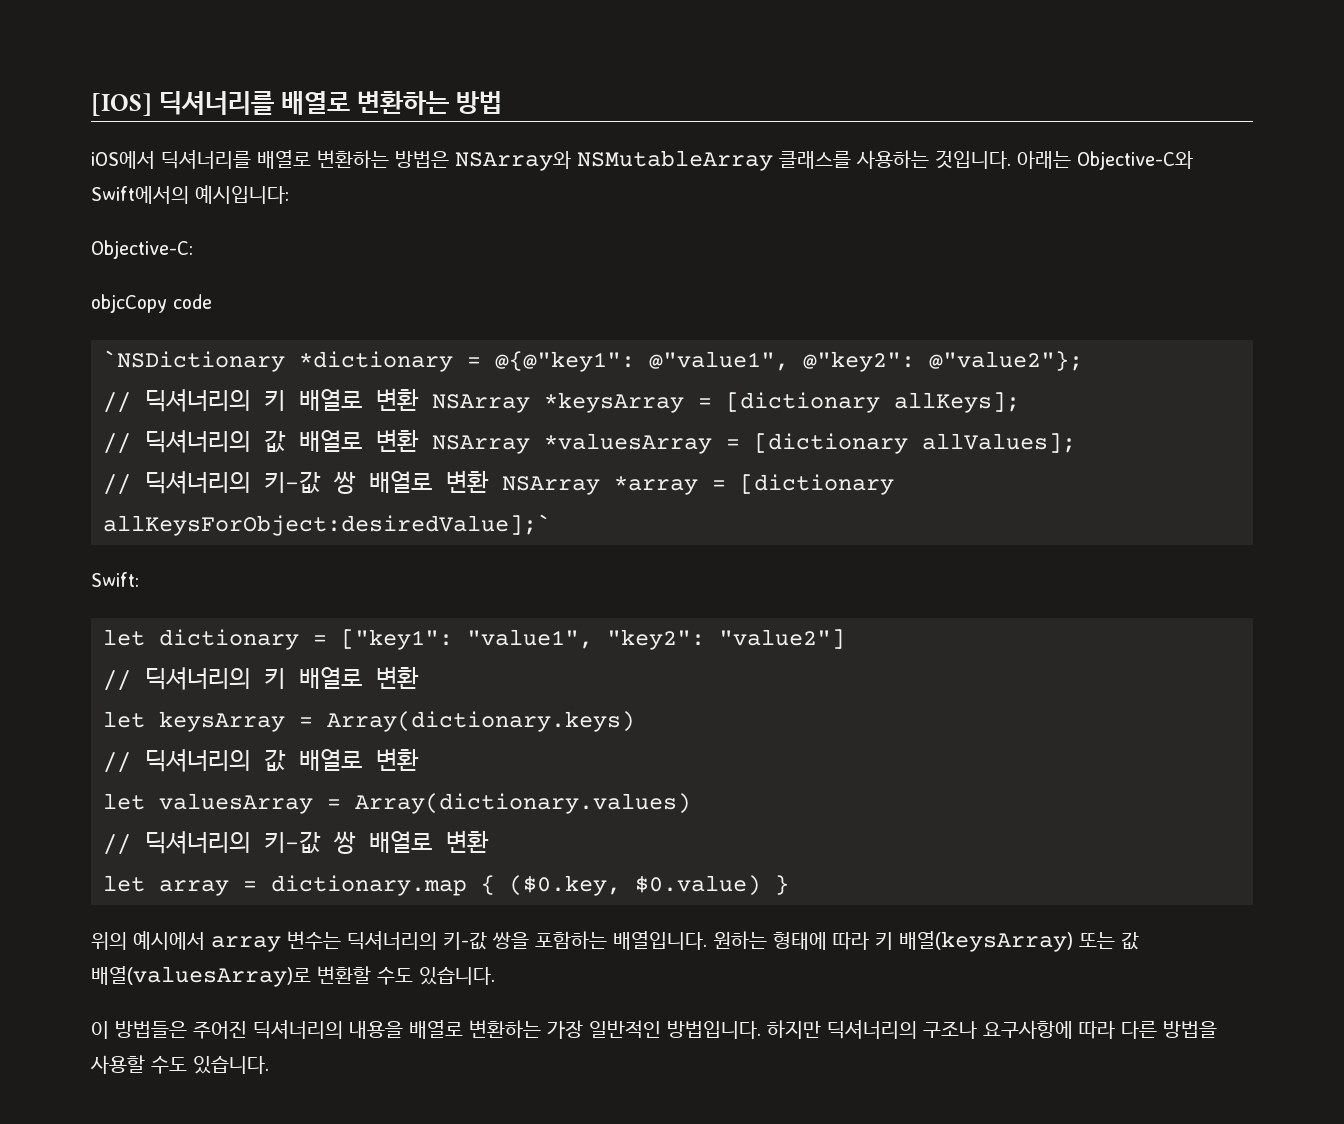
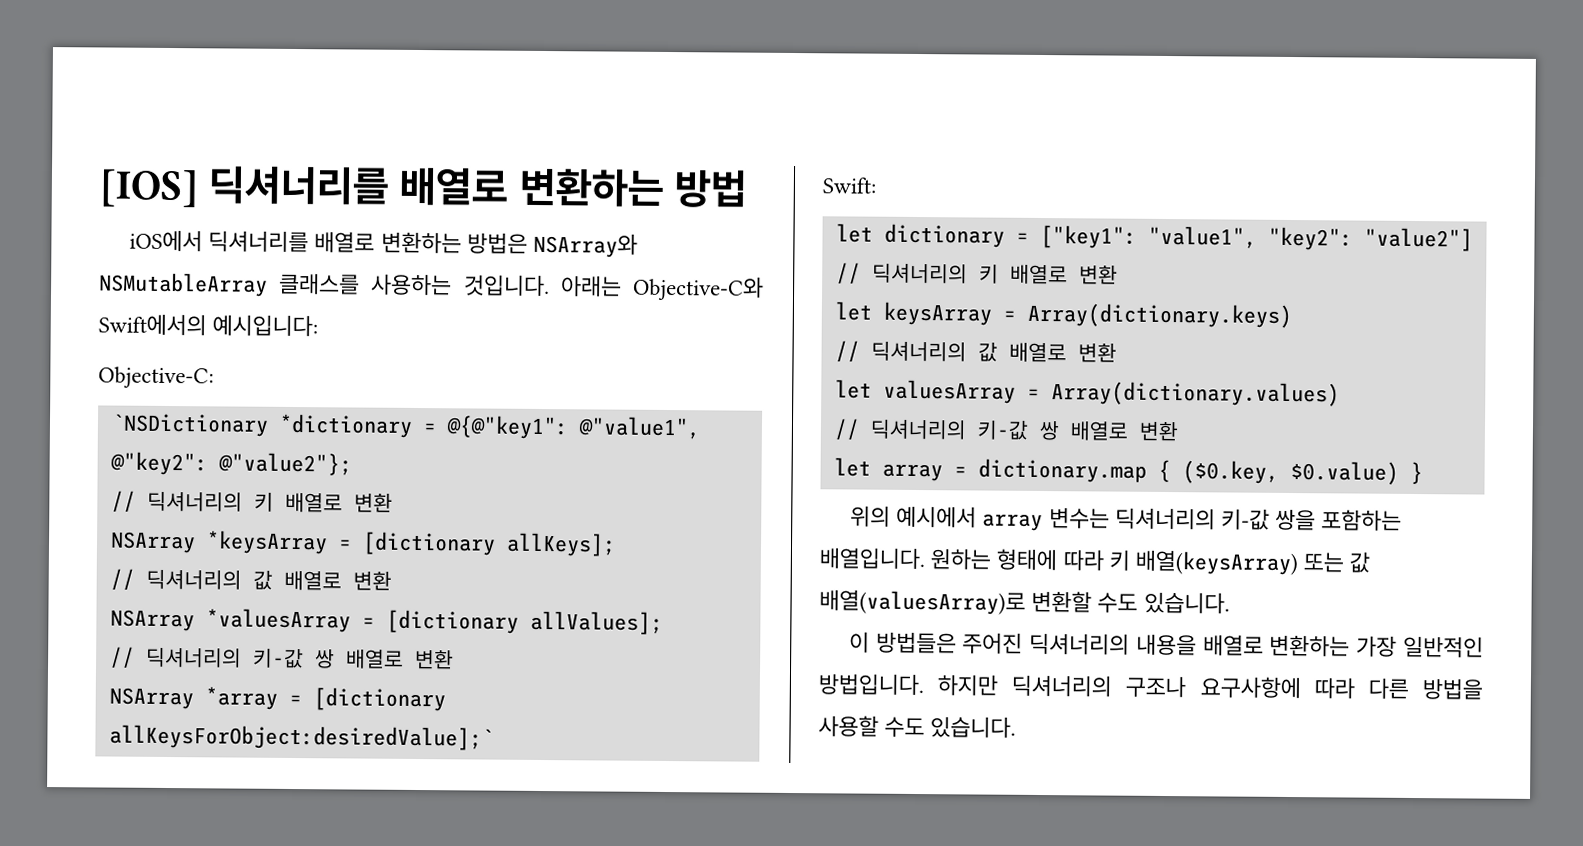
- objcCopy code
  `NSDictionary *dictionary = @{@"key1": @"value1", @"key2": @"value2"};
- // 딕셔너리의 키 배열로 변환 NSArray *keysArray = [dictionary allKeys];
- // 딕셔너리의 값 배열로 변환 NSArray *valuesArray = [dictionary allValues];
- // 딕셔너리의 키-값 쌍 배열로 변환 NSArray *array = [dictionary allKeysForObject:desiredValue];`
+ // 딕셔너리의 키 배열로 변환
+ NSArray *keysArray = [dictionary allKeys];
+ // 딕셔너리의 값 배열로 변환
+ NSArray *valuesArray = [dictionary allValues];
+ // 딕셔너리의 키-값 쌍 배열로 변환
+ NSArray *array = [dictionary allKeysForObject:desiredValue];`

